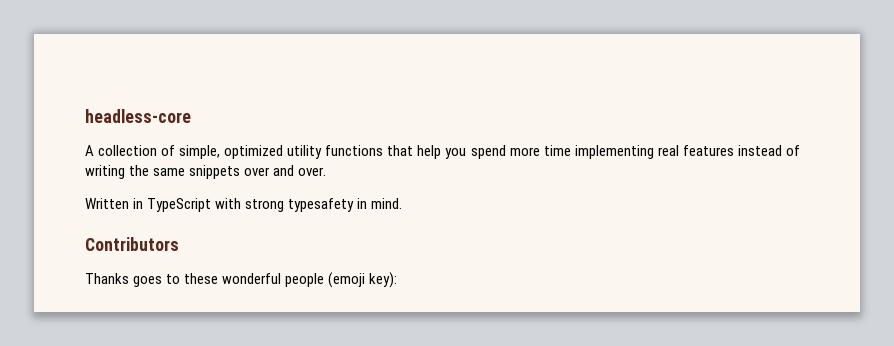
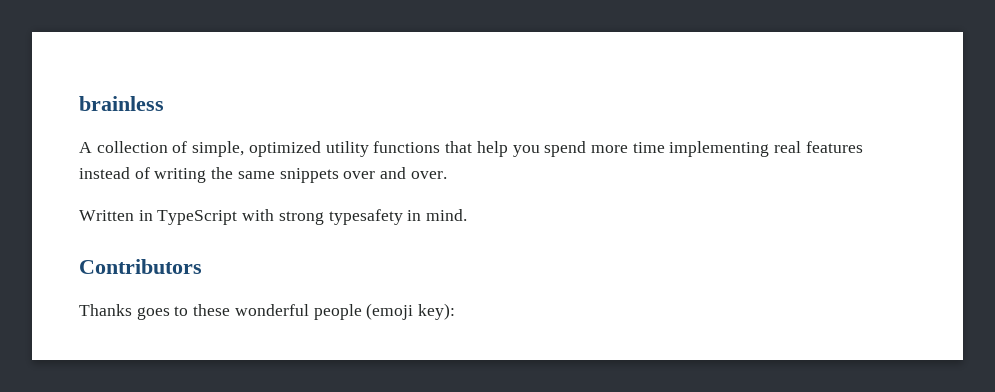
- headless-core
+ brainless

